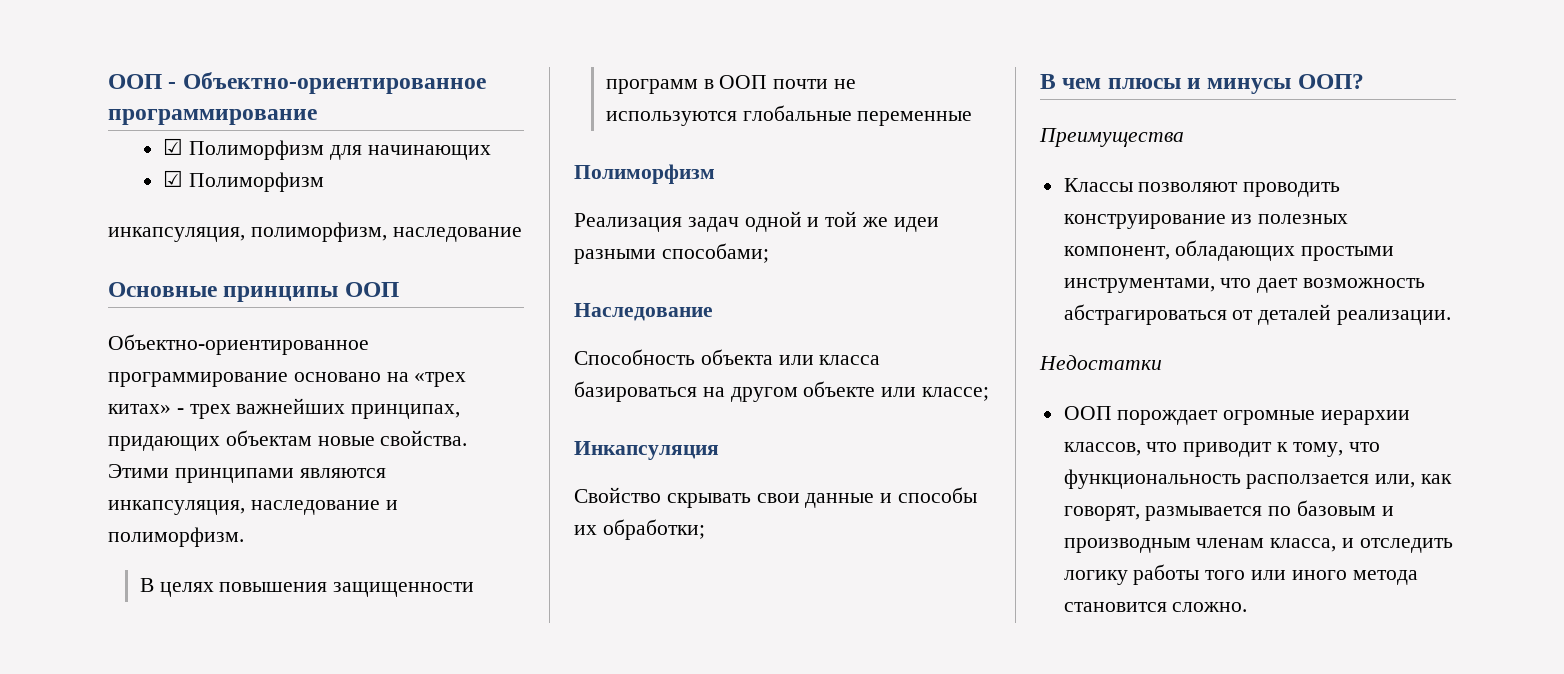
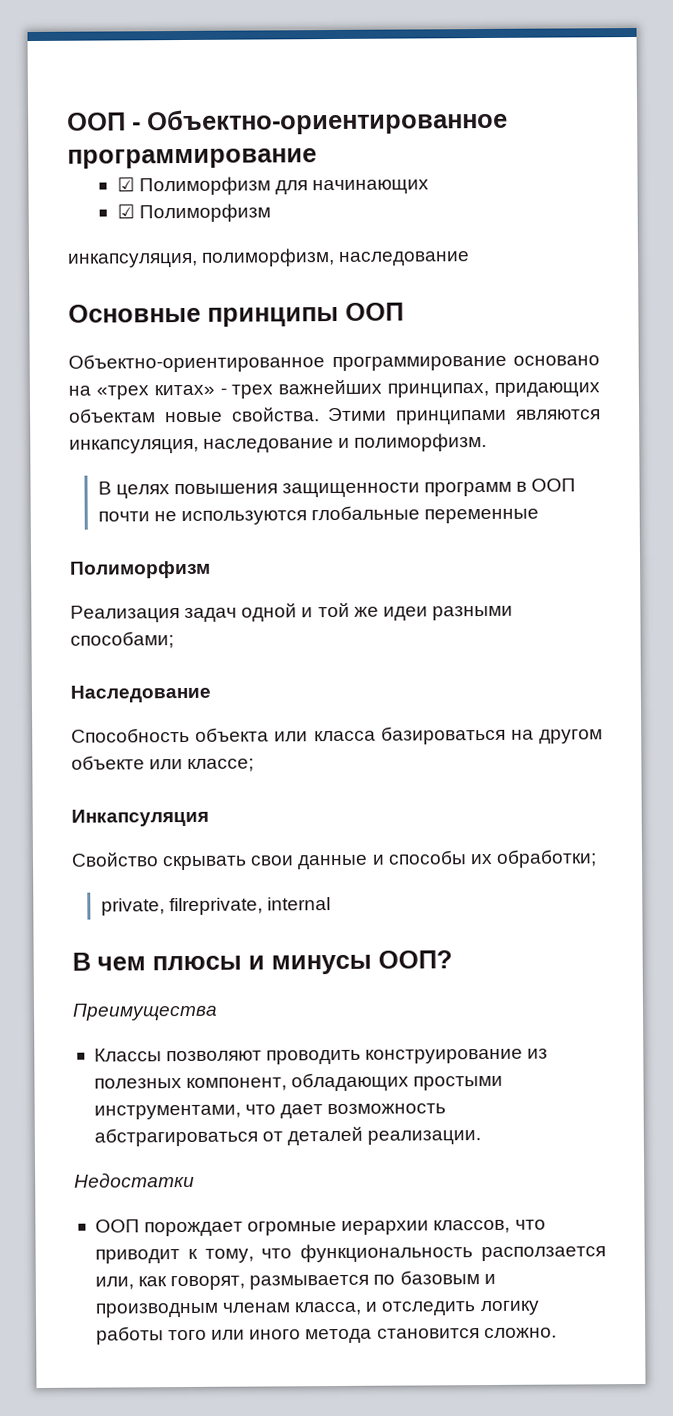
+ private, filreprivate, internal

